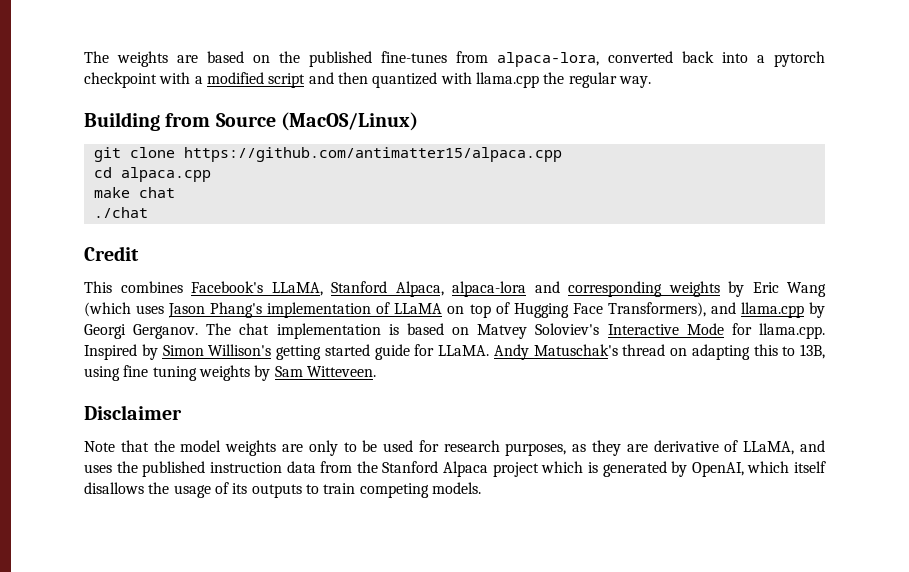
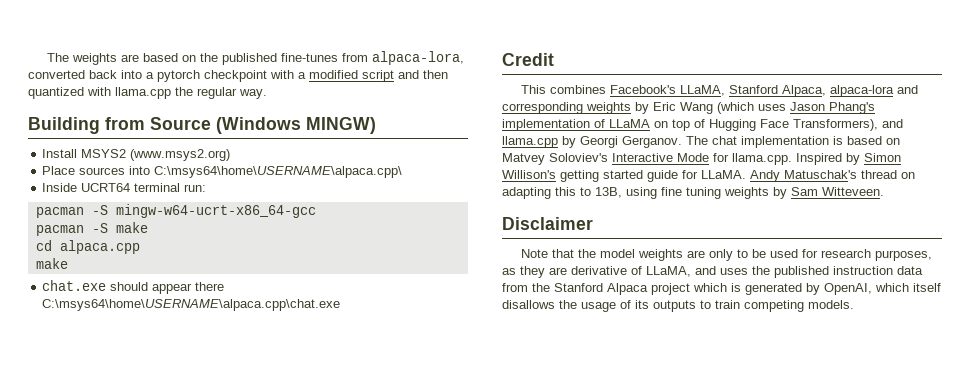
- Building from Source (MacOS/Linux)
- git clone https://github.com/antimatter15/alpaca.cpp
+ Building from Source (Windows MINGW)
+ Install MSYS2 (www.msys2.org)
+ Place sources into C:\msys64\home\USERNAME\alpaca.cpp\
+ Inside UCRT64 terminal run:
+ pacman -S mingw-w64-ucrt-x86_64-gcc
+ pacman -S make
  cd alpaca.cpp
- make chat
- ./chat
+ make
+ chat.exe should appear there C:\msys64\home\USERNAME\alpaca.cpp\chat.exe

